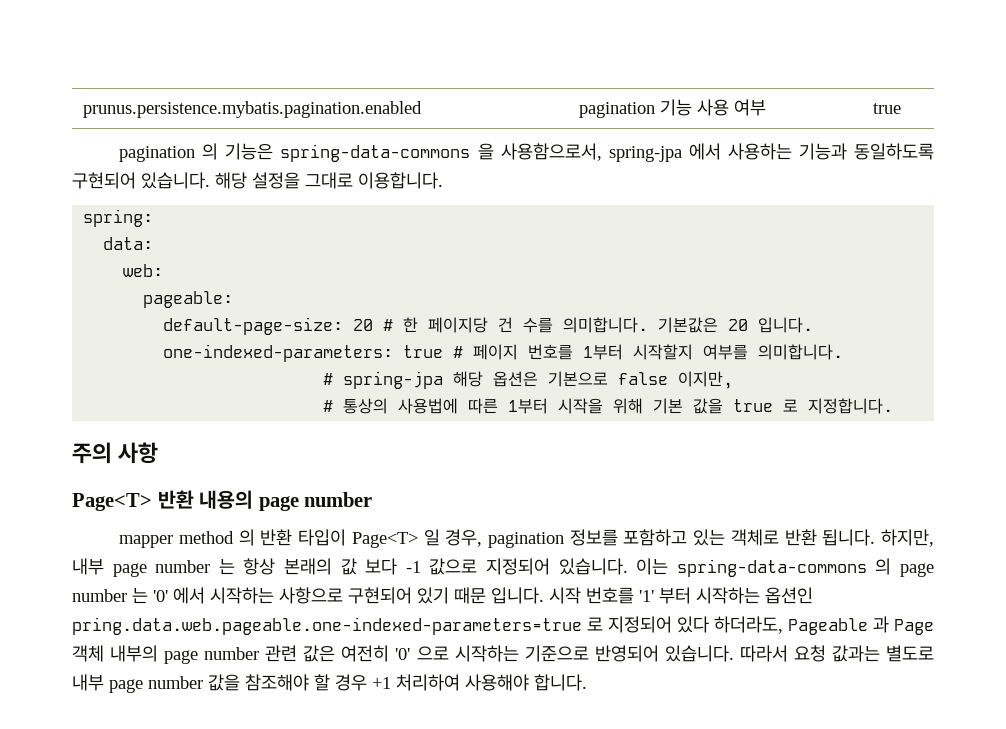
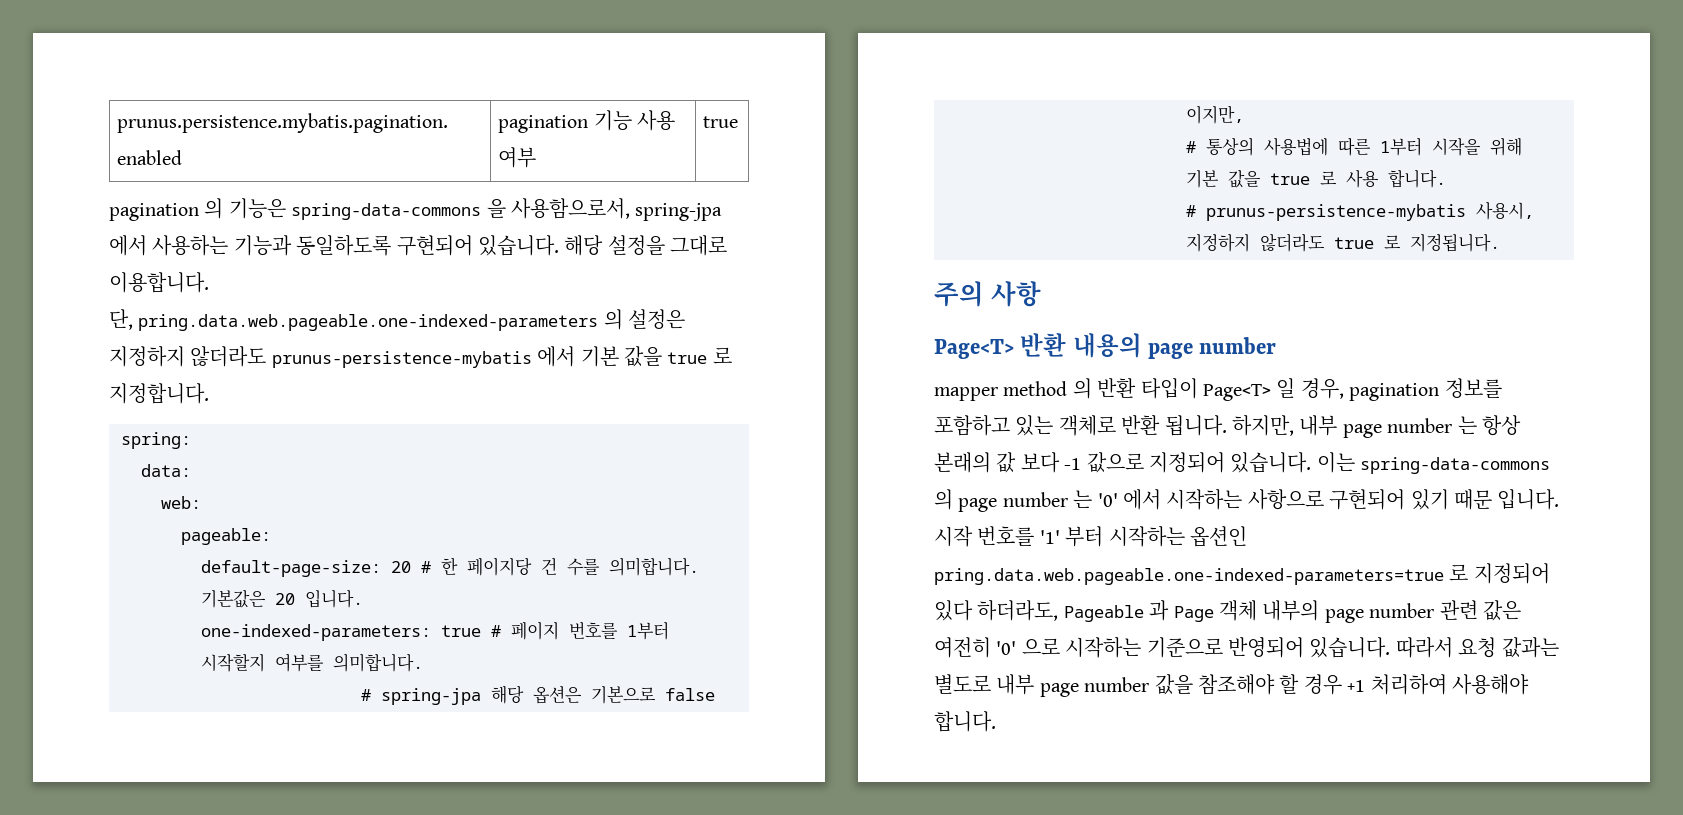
+ 단, pring.data.web.pageable.one-indexed-parameters 의 설정은 지정하지 않더라도 prunus-persistence-mybatis 에서 기본 값을 true 로 지정합니다.
- # 통상의 사용법에 따른 1부터 시작을 위해 기본 값을 true 로 지정합니다.
+ # 통상의 사용법에 따른 1부터 시작을 위해 기본 값을 true 로 사용 합니다.
+ # prunus-persistence-mybatis 사용시, 지정하지 않더라도 true 로 지정됩니다.

